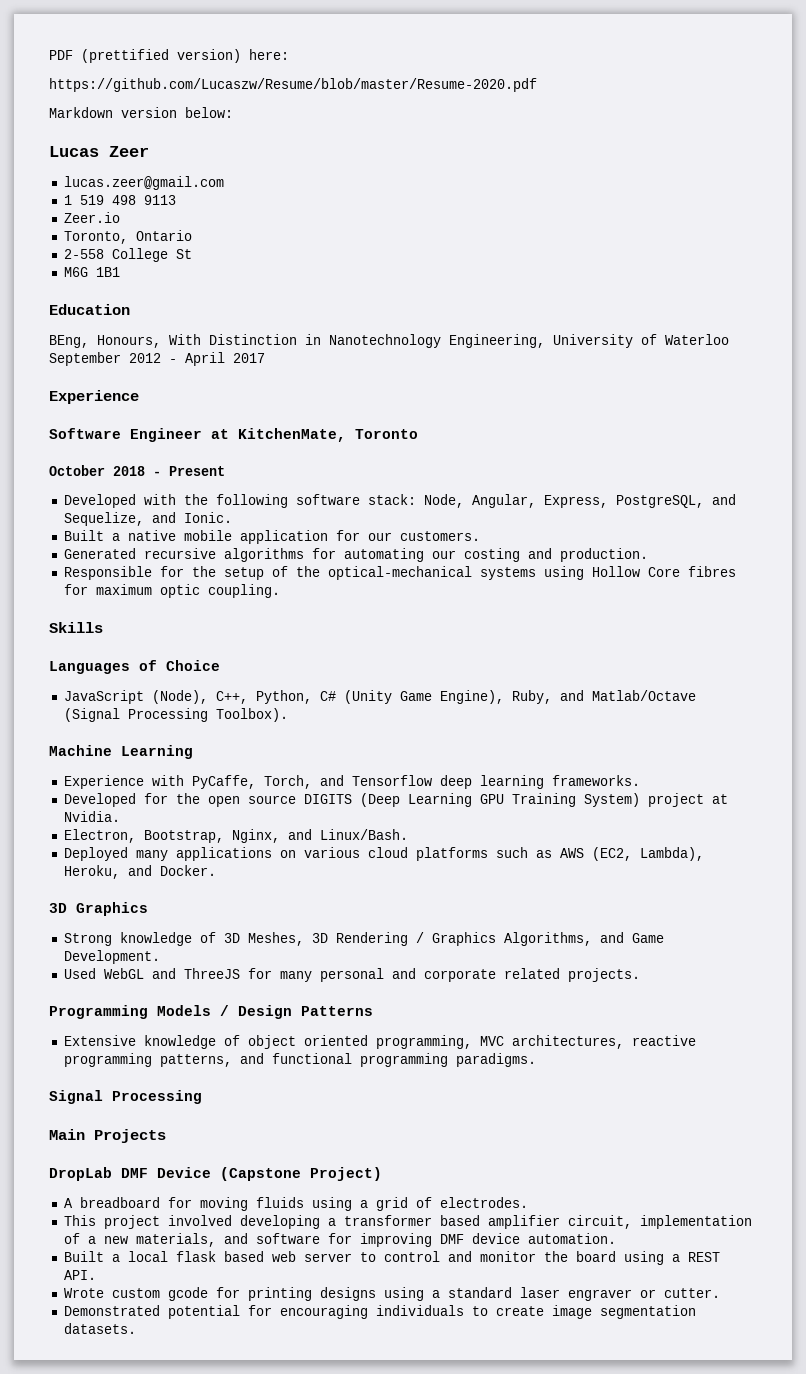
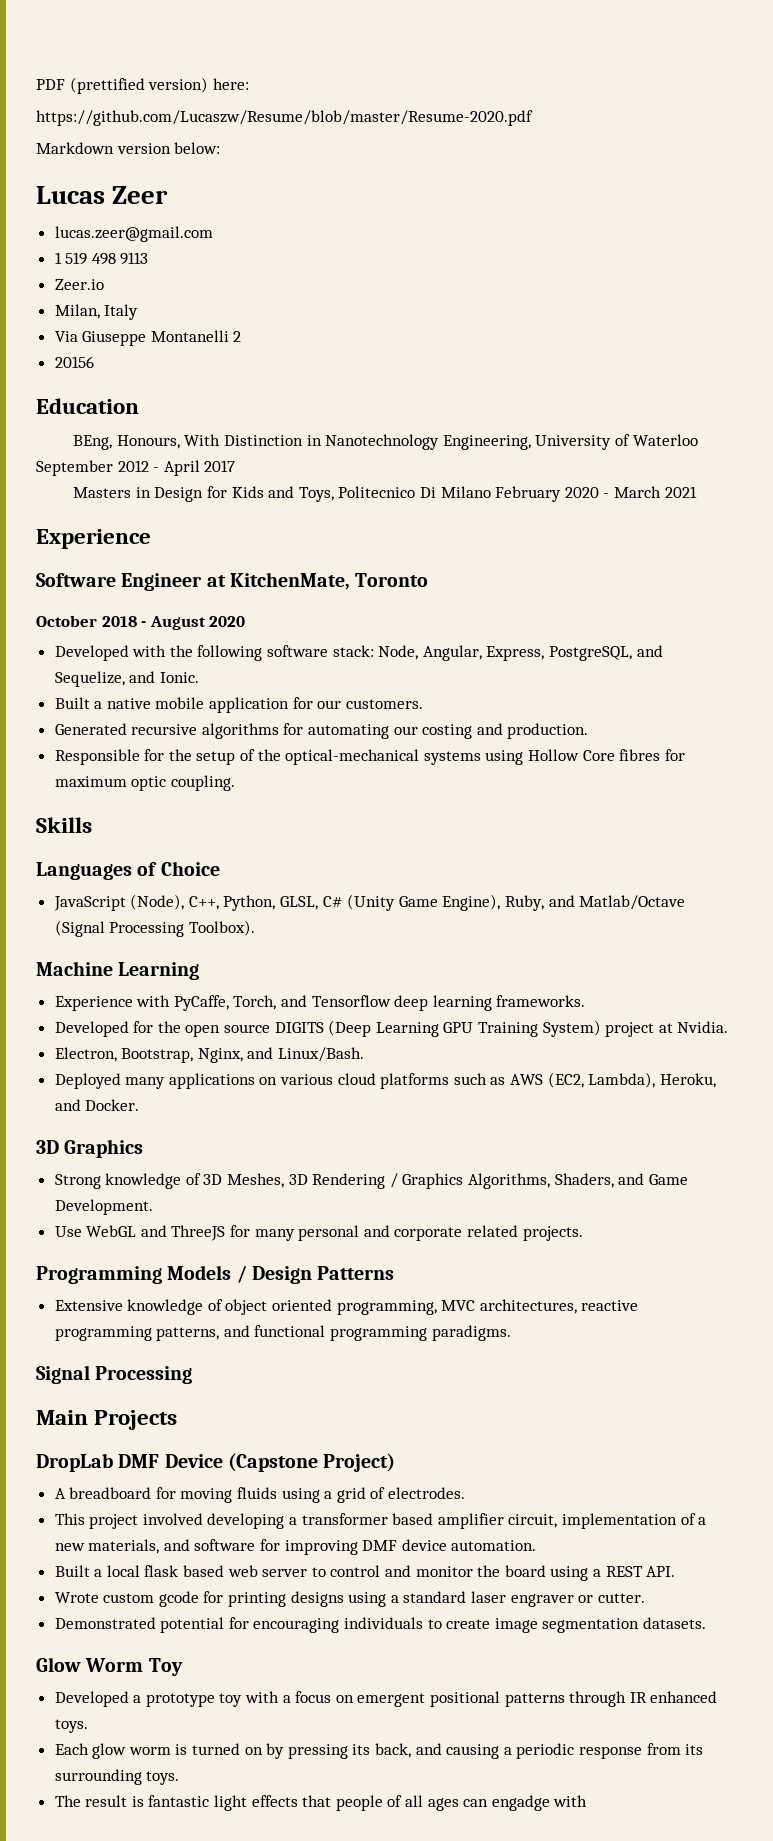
- Toronto, Ontario
- 2-558 College St
- M6G 1B1
+ Milan, Italy
+ Via Giuseppe Montanelli 2
+ 20156
+ Masters in Design for Kids and Toys, Politecnico Di Milano February 2020 - March 2021
- October 2018 - Present
+ October 2018 - August 2020
- JavaScript (Node), C++, Python, C# (Unity Game Engine), Ruby, and Matlab/Octave (Signal Processing Toolbox).
+ JavaScript (Node), C++, Python, GLSL, C# (Unity Game Engine), Ruby, and Matlab/Octave (Signal Processing Toolbox).
- Strong knowledge of 3D Meshes, 3D Rendering / Graphics Algorithms, and Game Development.
+ Strong knowledge of 3D Meshes, 3D Rendering / Graphics Algorithms, Shaders, and Game Development.
- Used WebGL and ThreeJS for many personal and corporate related projects.
+ Use WebGL and ThreeJS for many personal and corporate related projects.
+ Glow Worm Toy
+ Developed a prototype toy with a focus on emergent positional patterns through IR enhanced toys.
+ Each glow worm is turned on by pressing its back, and causing a periodic response from its surrounding toys.
+ The result is fantastic light effects that people of all ages can engadge with

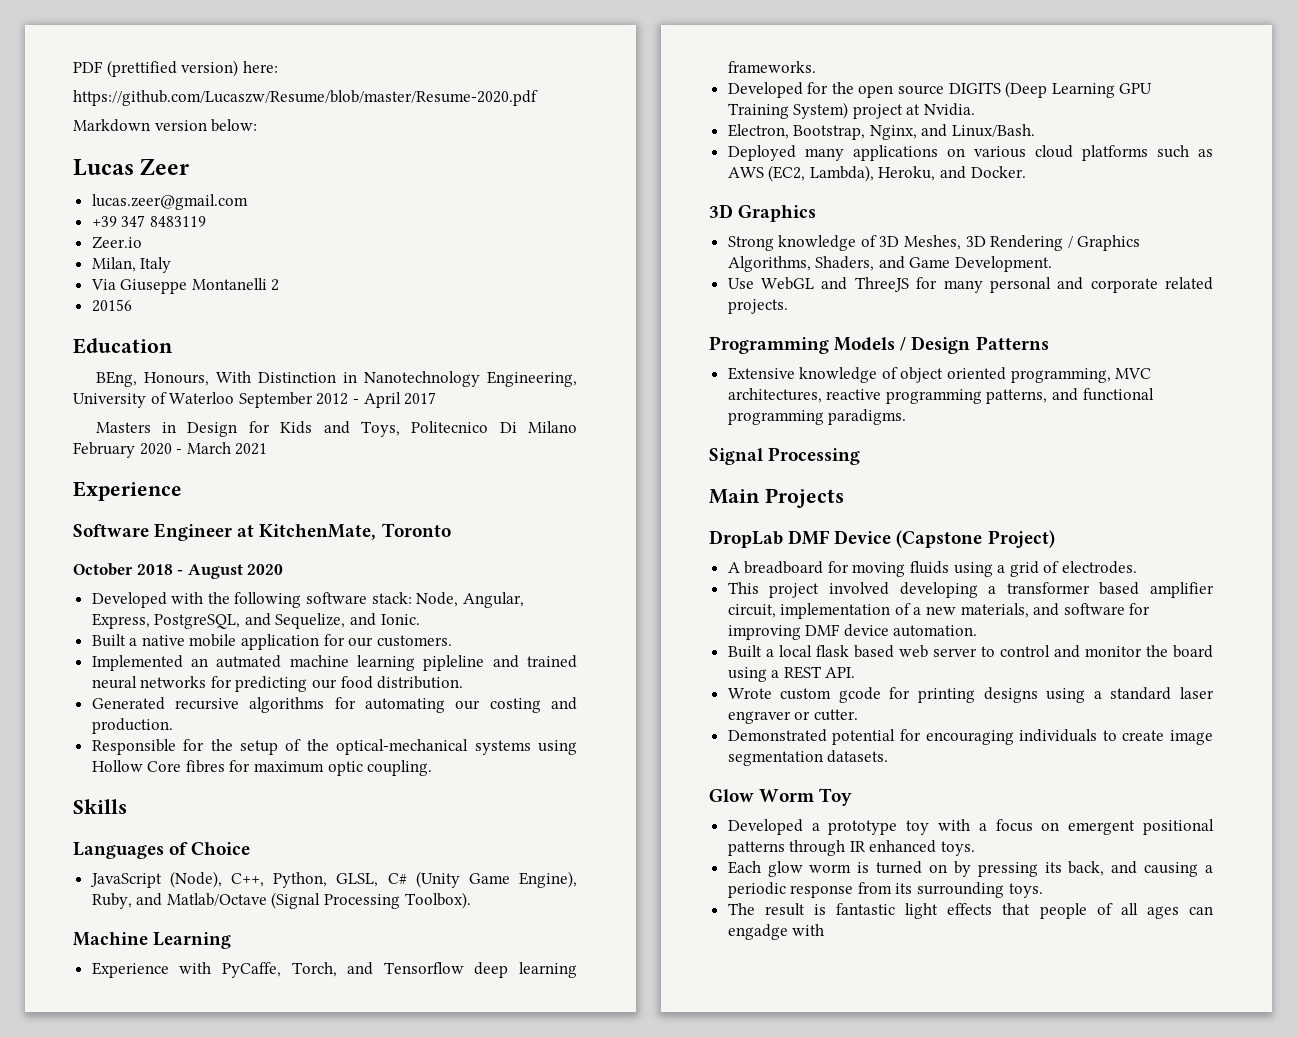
- 1 519 498 9113
+ +39 347 8483119
+ Implemented an autmated machine learning pipleline and trained neural networks for predicting our food distribution.

